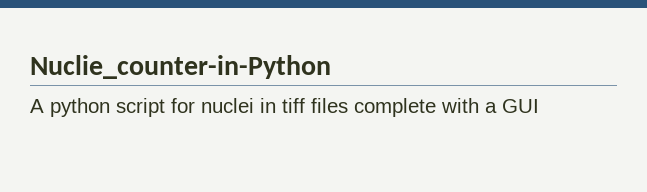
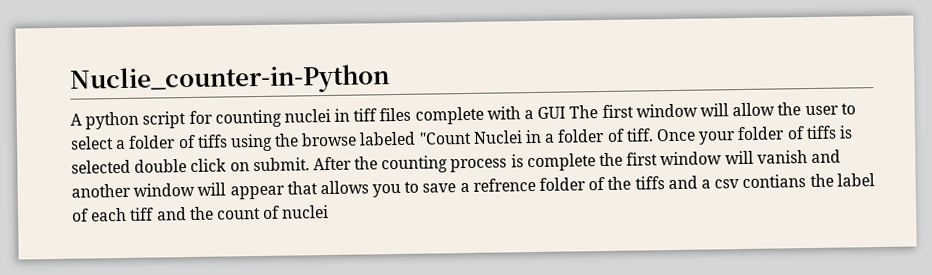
- A python script for nuclei in tiff files complete with a GUI
+ A python script for counting nuclei in tiff files complete with a GUI The first window will allow the user to select a folder of tiffs using the browse labeled "Count Nuclei in a folder of tiff. Once your folder of tiffs is selected double click on submit. After the counting process is complete the first window will vanish and another window will appear that allows you to save a refrence folder of the tiffs and a csv contians the label of each tiff and the count of nuclei

